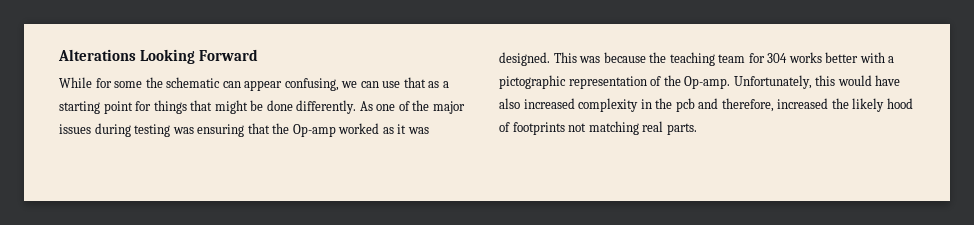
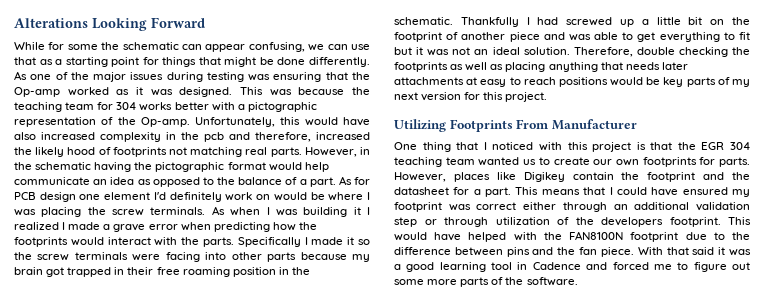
+ However, in the schematic having the pictographic format would help communicate an idea as opposed to the balance of a part. As for PCB design one element I'd definitely work on would be where I was placing the screw terminals. As when I was building it I realized I made a grave error when predicting how the footprints would interact with the parts. Specifically I made it so the screw terminals were facing into other parts because my brain got trapped in their free roaming position in the schematic. Thankfully I had screwed up a little bit on the footprint of another piece and was able to get everything to fit but it was not an ideal solution. Therefore, double checking the footprints as well as placing anything that needs later attachments at easy to reach positions would be key parts of my next version for this project.
+ Utilizing Footprints From Manufacturer
+ One thing that I noticed with this project is that the EGR 304 teaching team wanted us to create our own footprints for parts. However, places like Digikey contain the footprint and the datasheet for a part. This means that I could have ensured my footprint was correct either through an additional validation step or through utilization of the developers footprint. This would have helped with the FAN8100N footprint due to the difference between pins and the fan piece. With that said it was a good learning tool in Cadence and forced me to figure out some more parts of the software.

